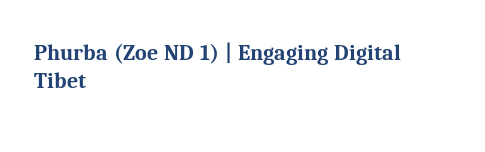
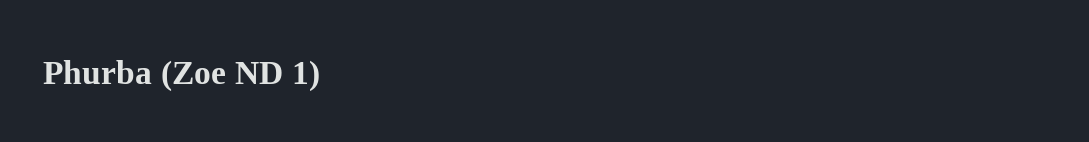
- Phurba (Zoe ND 1) | Engaging Digital Tibet
+ Phurba (Zoe ND 1)

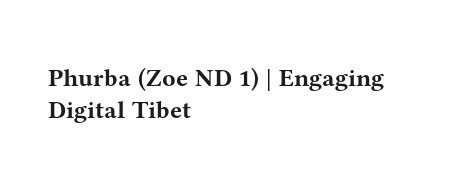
- Phurba (Zoe ND 1)
+ Phurba (Zoe ND 1) | Engaging Digital Tibet

